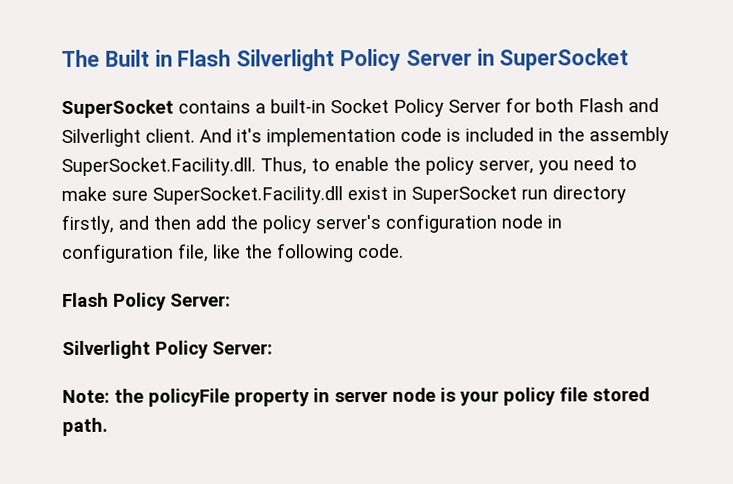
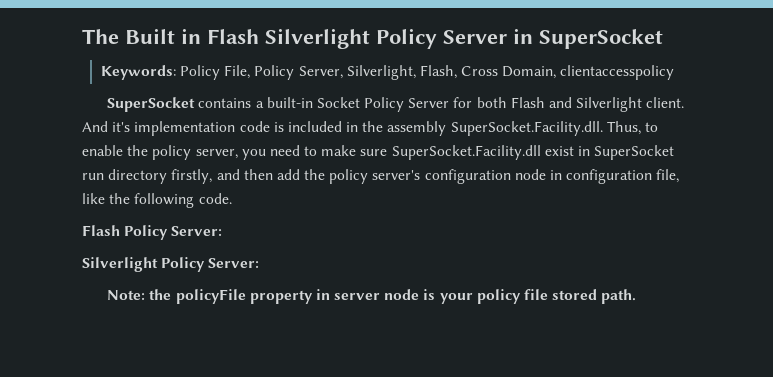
+ Keywords: Policy File, Policy Server, Silverlight, Flash, Cross Domain, clientaccesspolicy

